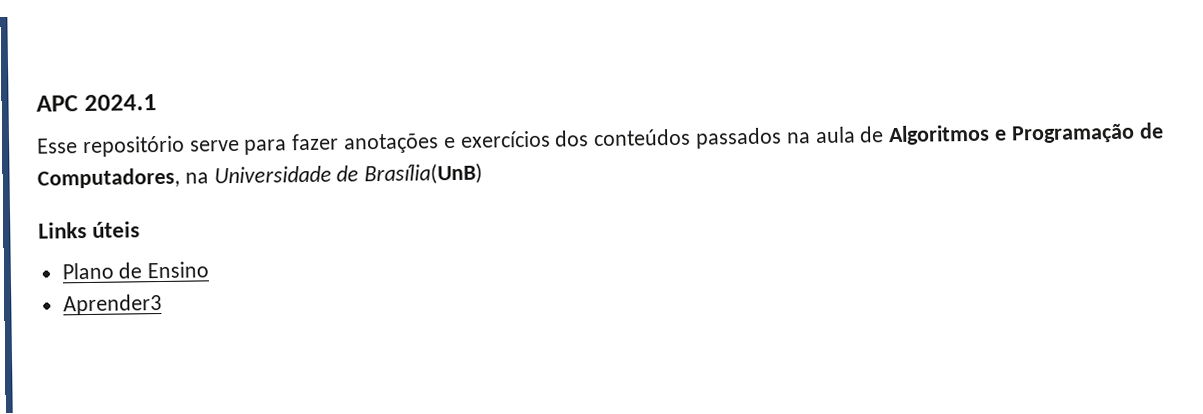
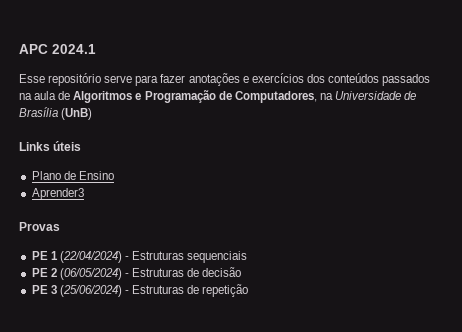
- Esse repositório serve para fazer anotações e exercícios dos conteúdos passados na aula de Algoritmos e Programação de Computadores, na Universidade de Brasília(UnB)
+ Esse repositório serve para fazer anotações e exercícios dos conteúdos passados na aula de Algoritmos e Programação de Computadores, na Universidade de Brasília (UnB)
+ Provas
+ PE 1 (22/04/2024) - Estruturas sequenciais
+ PE 2 (06/05/2024) - Estruturas de decisão
+ PE 3 (25/06/2024) - Estruturas de repetição

